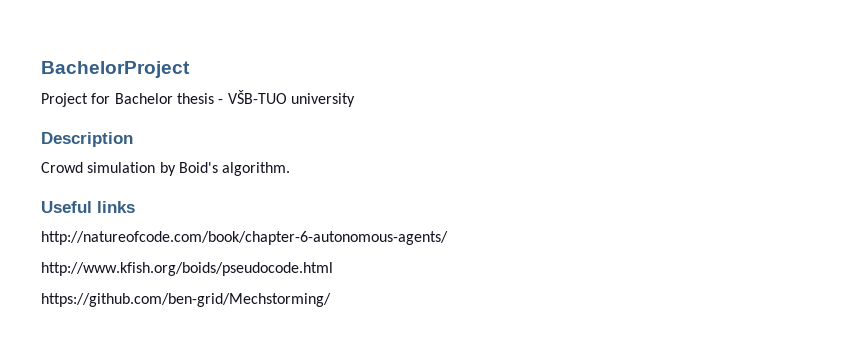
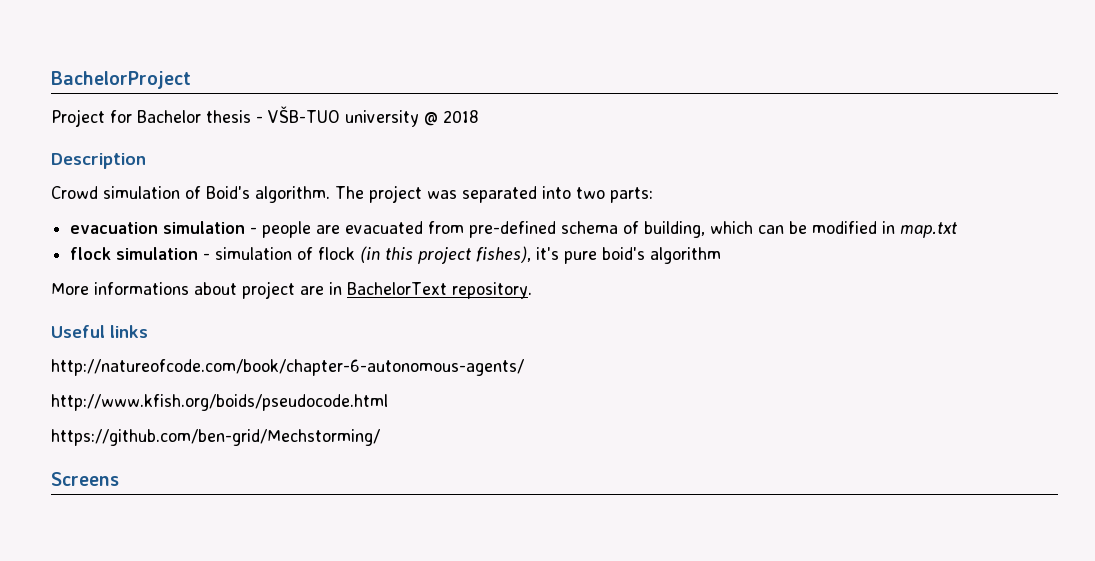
- Project for Bachelor thesis - VŠB-TUO university
+ Project for Bachelor thesis - VŠB-TUO university @ 2018
- Crowd simulation by Boid's algorithm.
+ Crowd simulation of Boid's algorithm. The project was separated into two parts:
+ evacuation simulation - people are evacuated from pre-defined schema of building, which can be modified in map.txt
+ flock simulation - simulation of flock (in this project fishes), it's pure boid's algorithm
+ More informations about project are in BachelorText repository.
+ Screens

